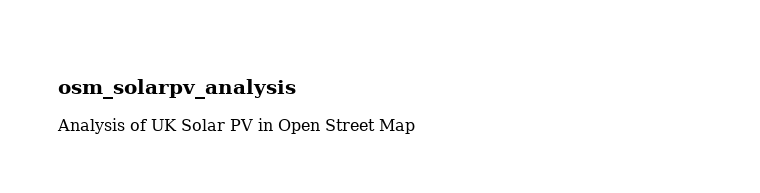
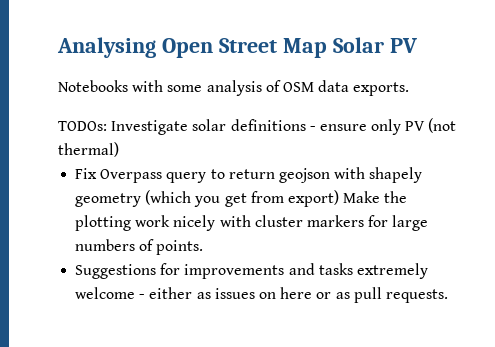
- osm_solarpv_analysis
- Analysis of UK Solar PV in Open Street Map
+ Analysing Open Street Map Solar PV
+ Notebooks with some analysis of OSM data exports.
+ TODOs: Investigate solar definitions - ensure only PV (not thermal)
+ Fix Overpass query to return geojson with shapely geometry (which you get from export) Make the plotting work nicely with cluster markers for large numbers of points.
+ Suggestions for improvements and tasks extremely welcome - either as issues on here or as pull requests.

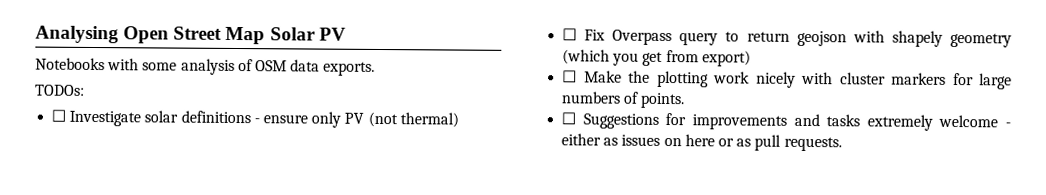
- TODOs: Investigate solar definitions - ensure only PV (not thermal)
+ TODOs:
+ ☐ Investigate solar definitions - ensure only PV (not thermal)
- Fix Overpass query to return geojson with shapely geometry (which you get from export) Make the plotting work nicely with cluster markers for large numbers of points.
+ ☐ Fix Overpass query to return geojson with shapely geometry (which you get from export)
+ ☐ Make the plotting work nicely with cluster markers for large numbers of points.
- Suggestions for improvements and tasks extremely welcome - either as issues on here or as pull requests.
+ ☐ Suggestions for improvements and tasks extremely welcome - either as issues on here or as pull requests.

